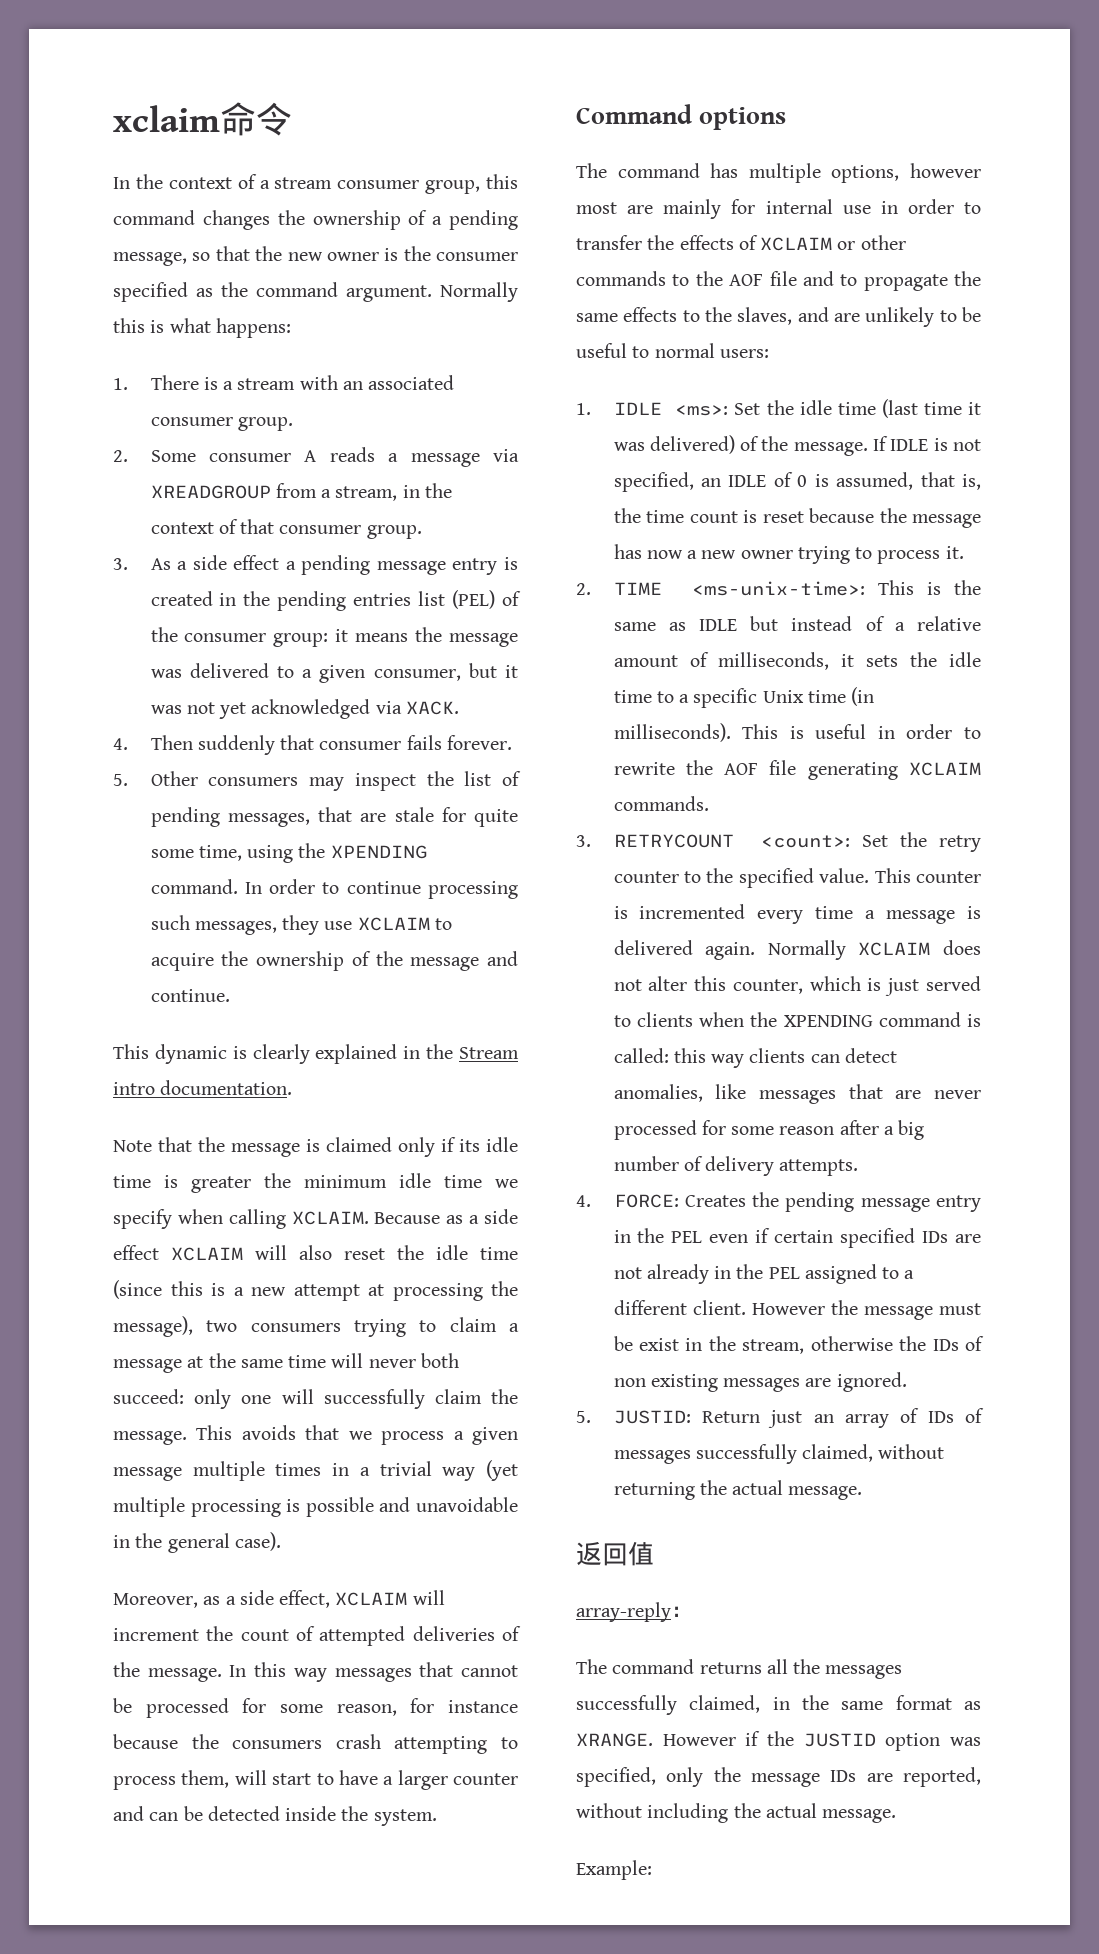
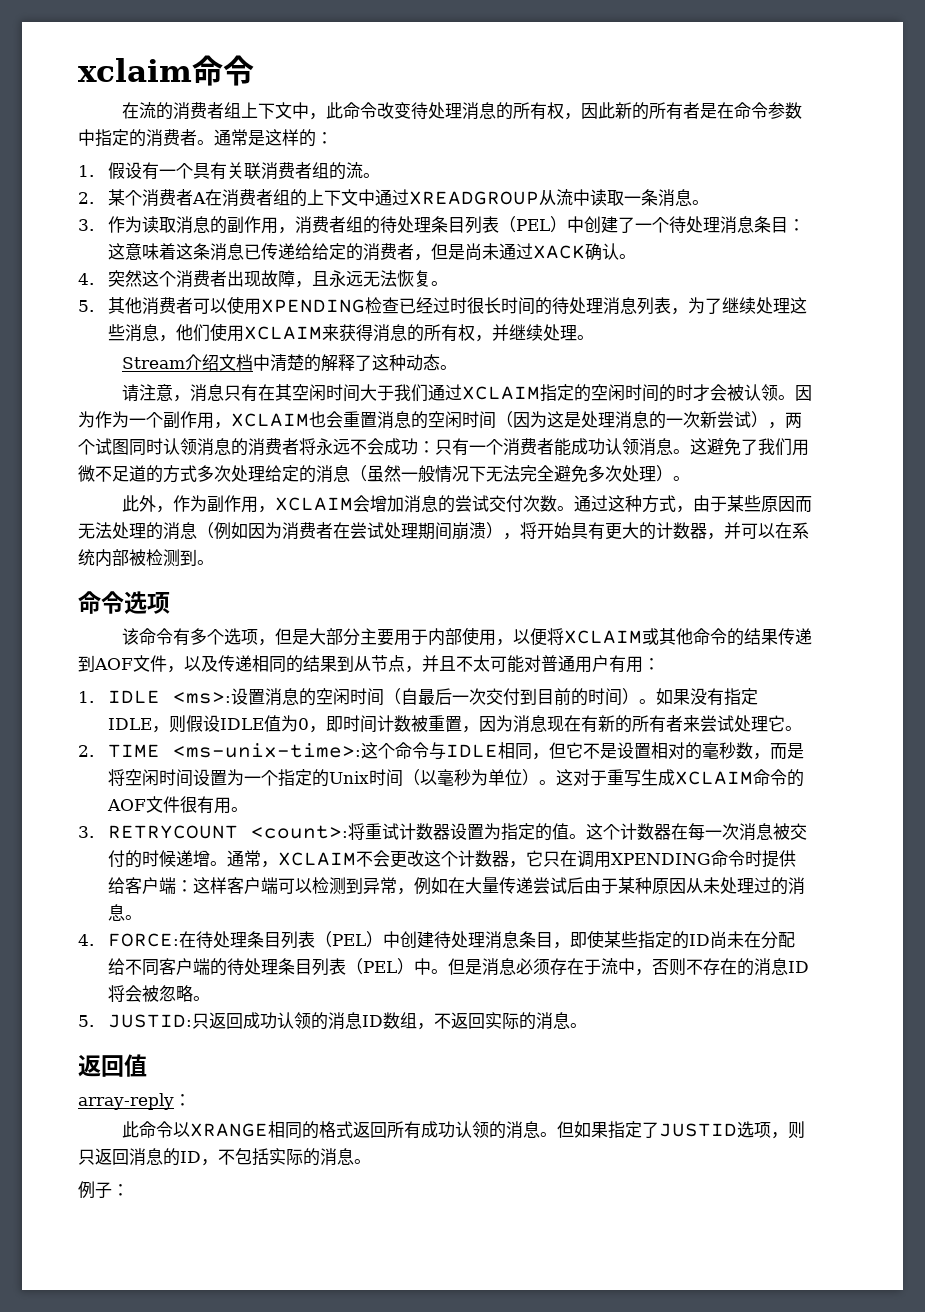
- In the context of a stream consumer group, this command changes the ownership of a pending message, so that the new owner is the consumer specified as the command argument. Normally this is what happens:
- 1. There is a stream with an associated consumer group.
- 2. Some consumer A reads a message via XREADGROUP from a stream, in the context of that consumer group.
- 3. As a side effect a pending message entry is created in the pending entries list (PEL) of the consumer group: it means the message was delivered to a given consumer, but it was not yet acknowledged via XACK.
- 4. Then suddenly that consumer fails forever.
- 5. Other consumers may inspect the list of pending messages, that are stale for quite some time, using the XPENDING command. In order to continue processing such messages, they use XCLAIM to acquire the ownership of the message and continue.
- This dynamic is clearly explained in the Stream intro documentation.
- Note that the message is claimed only if its idle time is greater the minimum idle time we specify when calling XCLAIM. Because as a side effect XCLAIM will also reset the idle time (since this is a new attempt at processing the message), two consumers trying to claim a message at the same time will never both succeed: only one will successfully claim the message. This avoids that we process a given message multiple times in a trivial way (yet multiple processing is possible and unavoidable in the general case).
- Moreover, as a side effect, XCLAIM will increment the count of attempted deliveries of the message. In this way messages that cannot be processed for some reason, for instance because the consumers crash attempting to process them, will start to have a larger counter and can be detected inside the system.
- Command options
- The command has multiple options, however most are mainly for internal use in order to transfer the effects of XCLAIM or other commands to the AOF file and to propagate the same effects to the slaves, and are unlikely to be useful to normal users:
- 1. IDLE <ms>: Set the idle time (last time it was delivered) of the message. If IDLE is not specified, an IDLE of 0 is assumed, that is, the time count is reset because the message has now a new owner trying to process it.
- 2. TIME <ms-unix-time>: This is the same as IDLE but instead of a relative amount of milliseconds, it sets the idle time to a specific Unix time (in milliseconds). This is useful in order to rewrite the AOF file generating XCLAIM commands.
- 3. RETRYCOUNT <count>: Set the retry counter to the specified value. This counter is incremented every time a message is delivered again. Normally XCLAIM does not alter this counter, which is just served to clients when the XPENDING command is called: this way clients can detect anomalies, like messages that are never processed for some reason after a big number of delivery attempts.
- 4. FORCE: Creates the pending message entry in the PEL even if certain specified IDs are not already in the PEL assigned to a different client. However the message must be exist in the stream, otherwise the IDs of non existing messages are ignored.
- 5. JUSTID: Return just an array of IDs of messages successfully claimed, without returning the actual message.
+ 在流的消费者组上下文中，此命令改变待处理消息的所有权，因此新的所有者是在命令参数中指定的消费者。通常是这样的：
+ 1.假设有一个具有关联消费者组的流。
+ 2.某个消费者A在消费者组的上下文中通过XREADGROUP从流中读取一条消息。
+ 3.作为读取消息的副作用，消费者组的待处理条目列表（PEL）中创建了一个待处理消息条目：这意味着这条消息已传递给给定的消费者，但是尚未通过XACK确认。
+ 4.突然这个消费者出现故障，且永远无法恢复。
+ 5.其他消费者可以使用XPENDING检查已经过时很长时间的待处理消息列表，为了继续处理这些消息，他们使用XCLAIM来获得消息的所有权，并继续处理。
+ Stream介绍文档中清楚的解释了这种动态。
+ 请注意，消息只有在其空闲时间大于我们通过XCLAIM指定的空闲时间的时才会被认领。因为作为一个副作用，XCLAIM也会重置消息的空闲时间（因为这是处理消息的一次新尝试），两个试图同时认领消息的消费者将永远不会成功：只有一个消费者能成功认领消息。这避免了我们用微不足道的方式多次处理给定的消息（虽然一般情况下无法完全避免多次处理）。
+ 此外，作为副作用，XCLAIM会增加消息的尝试交付次数。通过这种方式，由于某些原因而无法处理的消息（例如因为消费者在尝试处理期间崩溃），将开始具有更大的计数器，并可以在系统内部被检测到。
+ 命令选项
+ 该命令有多个选项，但是大部分主要用于内部使用，以便将XCLAIM或其他命令的结果传递到AOF文件，以及传递相同的结果到从节点，并且不太可能对普通用户有用：
+ 1. IDLE <ms>:设置消息的空闲时间（自最后一次交付到目前的时间）。如果没有指定IDLE，则假设IDLE值为0，即时间计数被重置，因为消息现在有新的所有者来尝试处理它。
+ 2. TIME <ms-unix-time>:这个命令与IDLE相同，但它不是设置相对的毫秒数，而是将空闲时间设置为一个指定的Unix时间（以毫秒为单位）。这对于重写生成XCLAIM命令的AOF文件很有用。
+ 3. RETRYCOUNT <count>:将重试计数器设置为指定的值。这个计数器在每一次消息被交付的时候递增。通常，XCLAIM不会更改这个计数器，它只在调用XPENDING命令时提供给客户端：这样客户端可以检测到异常，例如在大量传递尝试后由于某种原因从未处理过的消息。
+ 4. FORCE:在待处理条目列表（PEL）中创建待处理消息条目，即使某些指定的ID尚未在分配给不同客户端的待处理条目列表（PEL）中。但是消息必须存在于流中，否则不存在的消息ID将会被忽略。
+ 5. JUSTID:只返回成功认领的消息ID数组，不返回实际的消息。
  返回值
  array-reply：
- The command returns all the messages successfully claimed, in the same format as XRANGE. However if the JUSTID option was specified, only the message IDs are reported, without including the actual message.
- Example:
+ 此命令以XRANGE相同的格式返回所有成功认领的消息。但如果指定了JUSTID选项，则只返回消息的ID，不包括实际的消息。
+ 例子：

